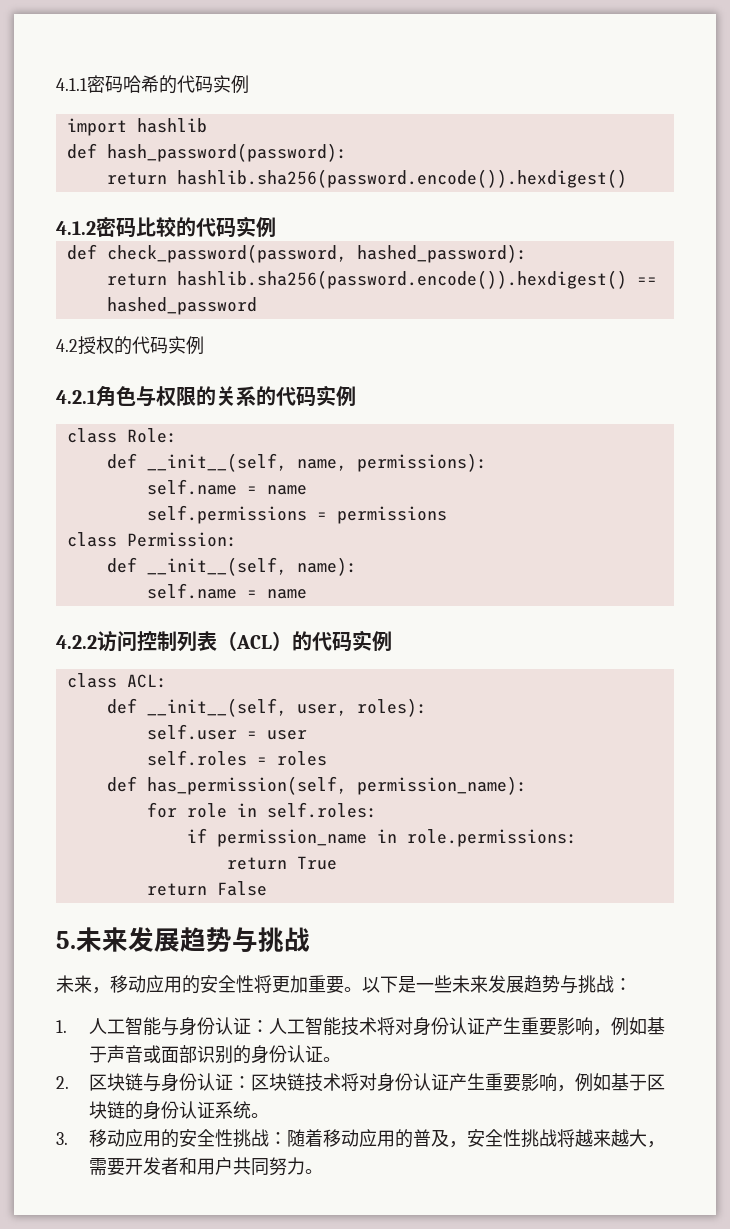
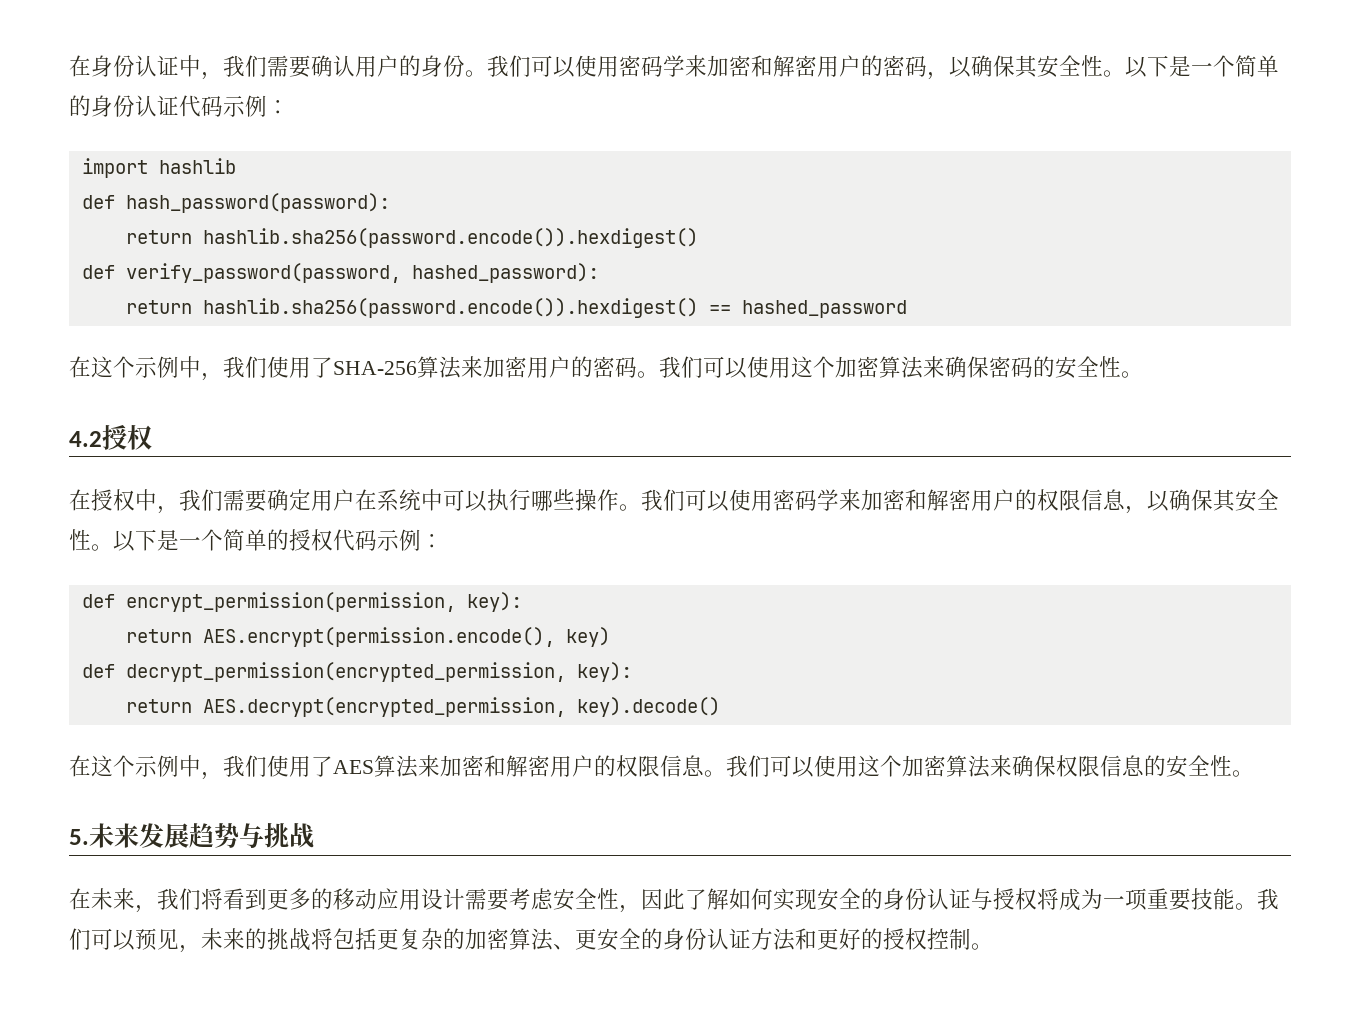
- 4.1.1密码哈希的代码实例
+ 在身份认证中，我们需要确认用户的身份。我们可以使用密码学来加密和解密用户的密码，以确保其安全性。以下是一个简单的身份认证代码示例：
- 4.1.2密码比较的代码实例
- def check_password(password, hashed_password):
+ def verify_password(password, hashed_password):
- 4.2授权的代码实例
- 4.2.1角色与权限的关系的代码实例
- class Role:
- def __init__(self, name, permissions):
- self.name = name
- self.permissions = permissions
- class Permission:
- def __init__(self, name):
- self.name = name
- 4.2.2访问控制列表（ACL）的代码实例
- class ACL:
- def __init__(self, user, roles):
- self.user = user
- self.roles = roles
- def has_permission(self, permission_name):
- for role in self.roles:
- if permission_name in role.permissions:
- return True
- return False
+ 在这个示例中，我们使用了SHA-256算法来加密用户的密码。我们可以使用这个加密算法来确保密码的安全性。
+ 4.2授权
+ 在授权中，我们需要确定用户在系统中可以执行哪些操作。我们可以使用密码学来加密和解密用户的权限信息，以确保其安全性。以下是一个简单的授权代码示例：
+ def encrypt_permission(permission, key):
+ return AES.encrypt(permission.encode(), key)
+ def decrypt_permission(encrypted_permission, key):
+ return AES.decrypt(encrypted_permission, key).decode()
+ 在这个示例中，我们使用了AES算法来加密和解密用户的权限信息。我们可以使用这个加密算法来确保权限信息的安全性。
- 未来，移动应用的安全性将更加重要。以下是一些未来发展趋势与挑战：
- 1.人工智能与身份认证：人工智能技术将对身份认证产生重要影响，例如基于声音或面部识别的身份认证。
- 2.区块链与身份认证：区块链技术将对身份认证产生重要影响，例如基于区块链的身份认证系统。
- 3.移动应用的安全性挑战：随着移动应用的普及，安全性挑战将越来越大，需要开发者和用户共同努力。
+ 在未来，我们将看到更多的移动应用设计需要考虑安全性，因此了解如何实现安全的身份认证与授权将成为一项重要技能。我们可以预见，未来的挑战将包括更复杂的加密算法、更安全的身份认证方法和更好的授权控制。

